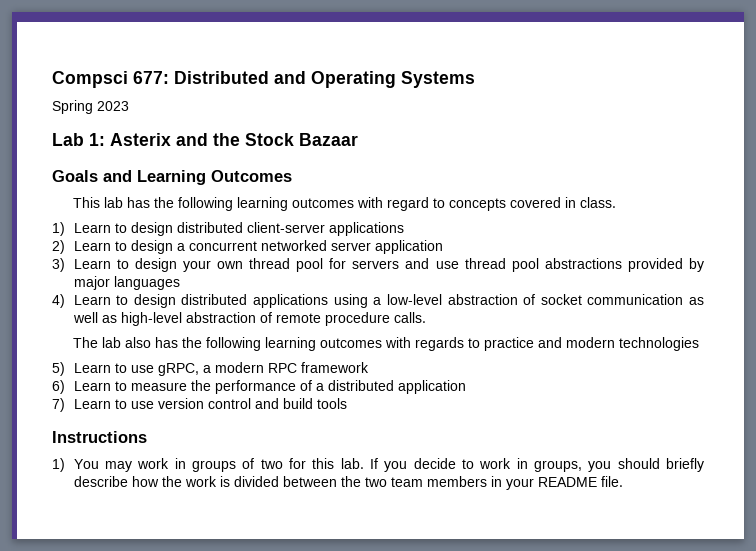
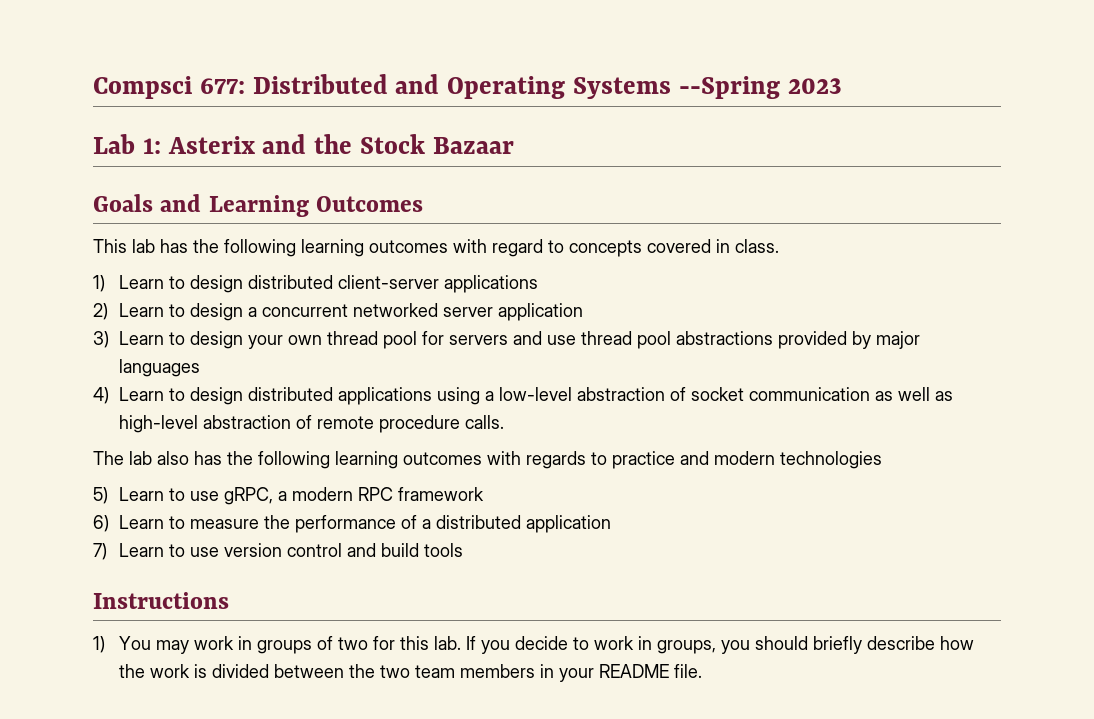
- Compsci 677: Distributed and Operating Systems
- Spring 2023
+ Compsci 677: Distributed and Operating Systems --Spring 2023

